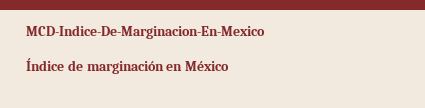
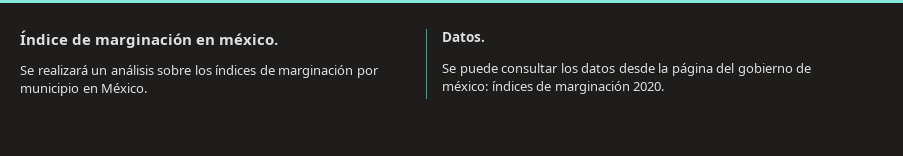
- MCD-Indice-De-Marginacion-En-Mexico
- Índice de marginación en México
+ Índice de marginación en méxico.
+ Se realizará un análisis sobre los índices de marginación por municipio en México.
+ Datos.
+ Se puede consultar los datos desde la página del gobierno de méxico: índices de marginación 2020.

